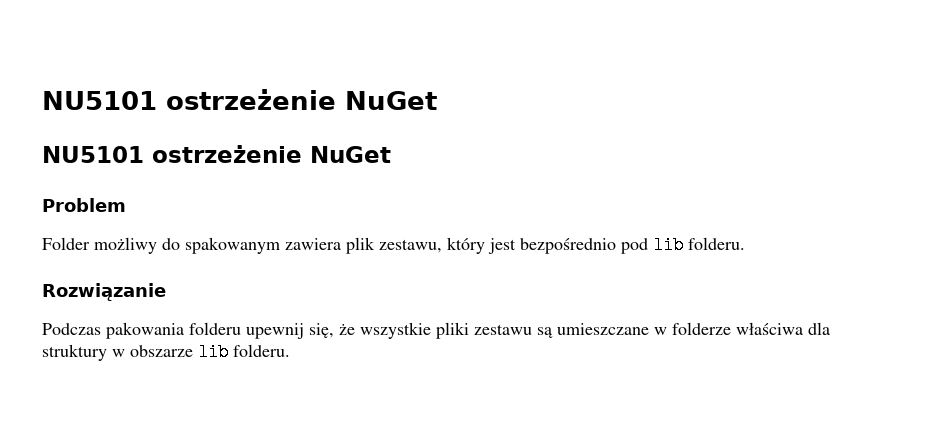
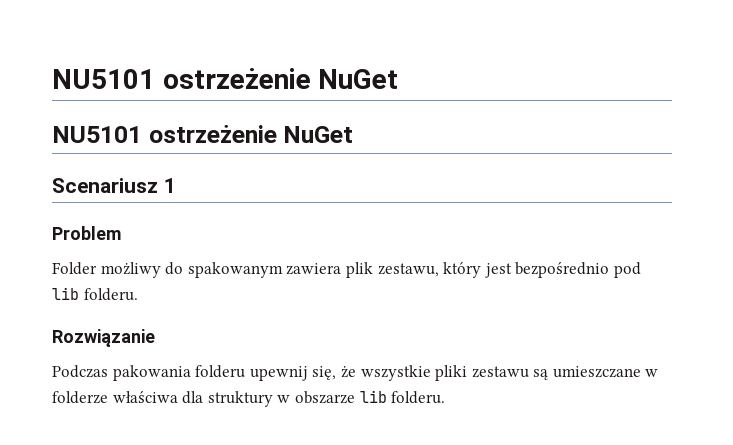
+ Scenariusz 1

